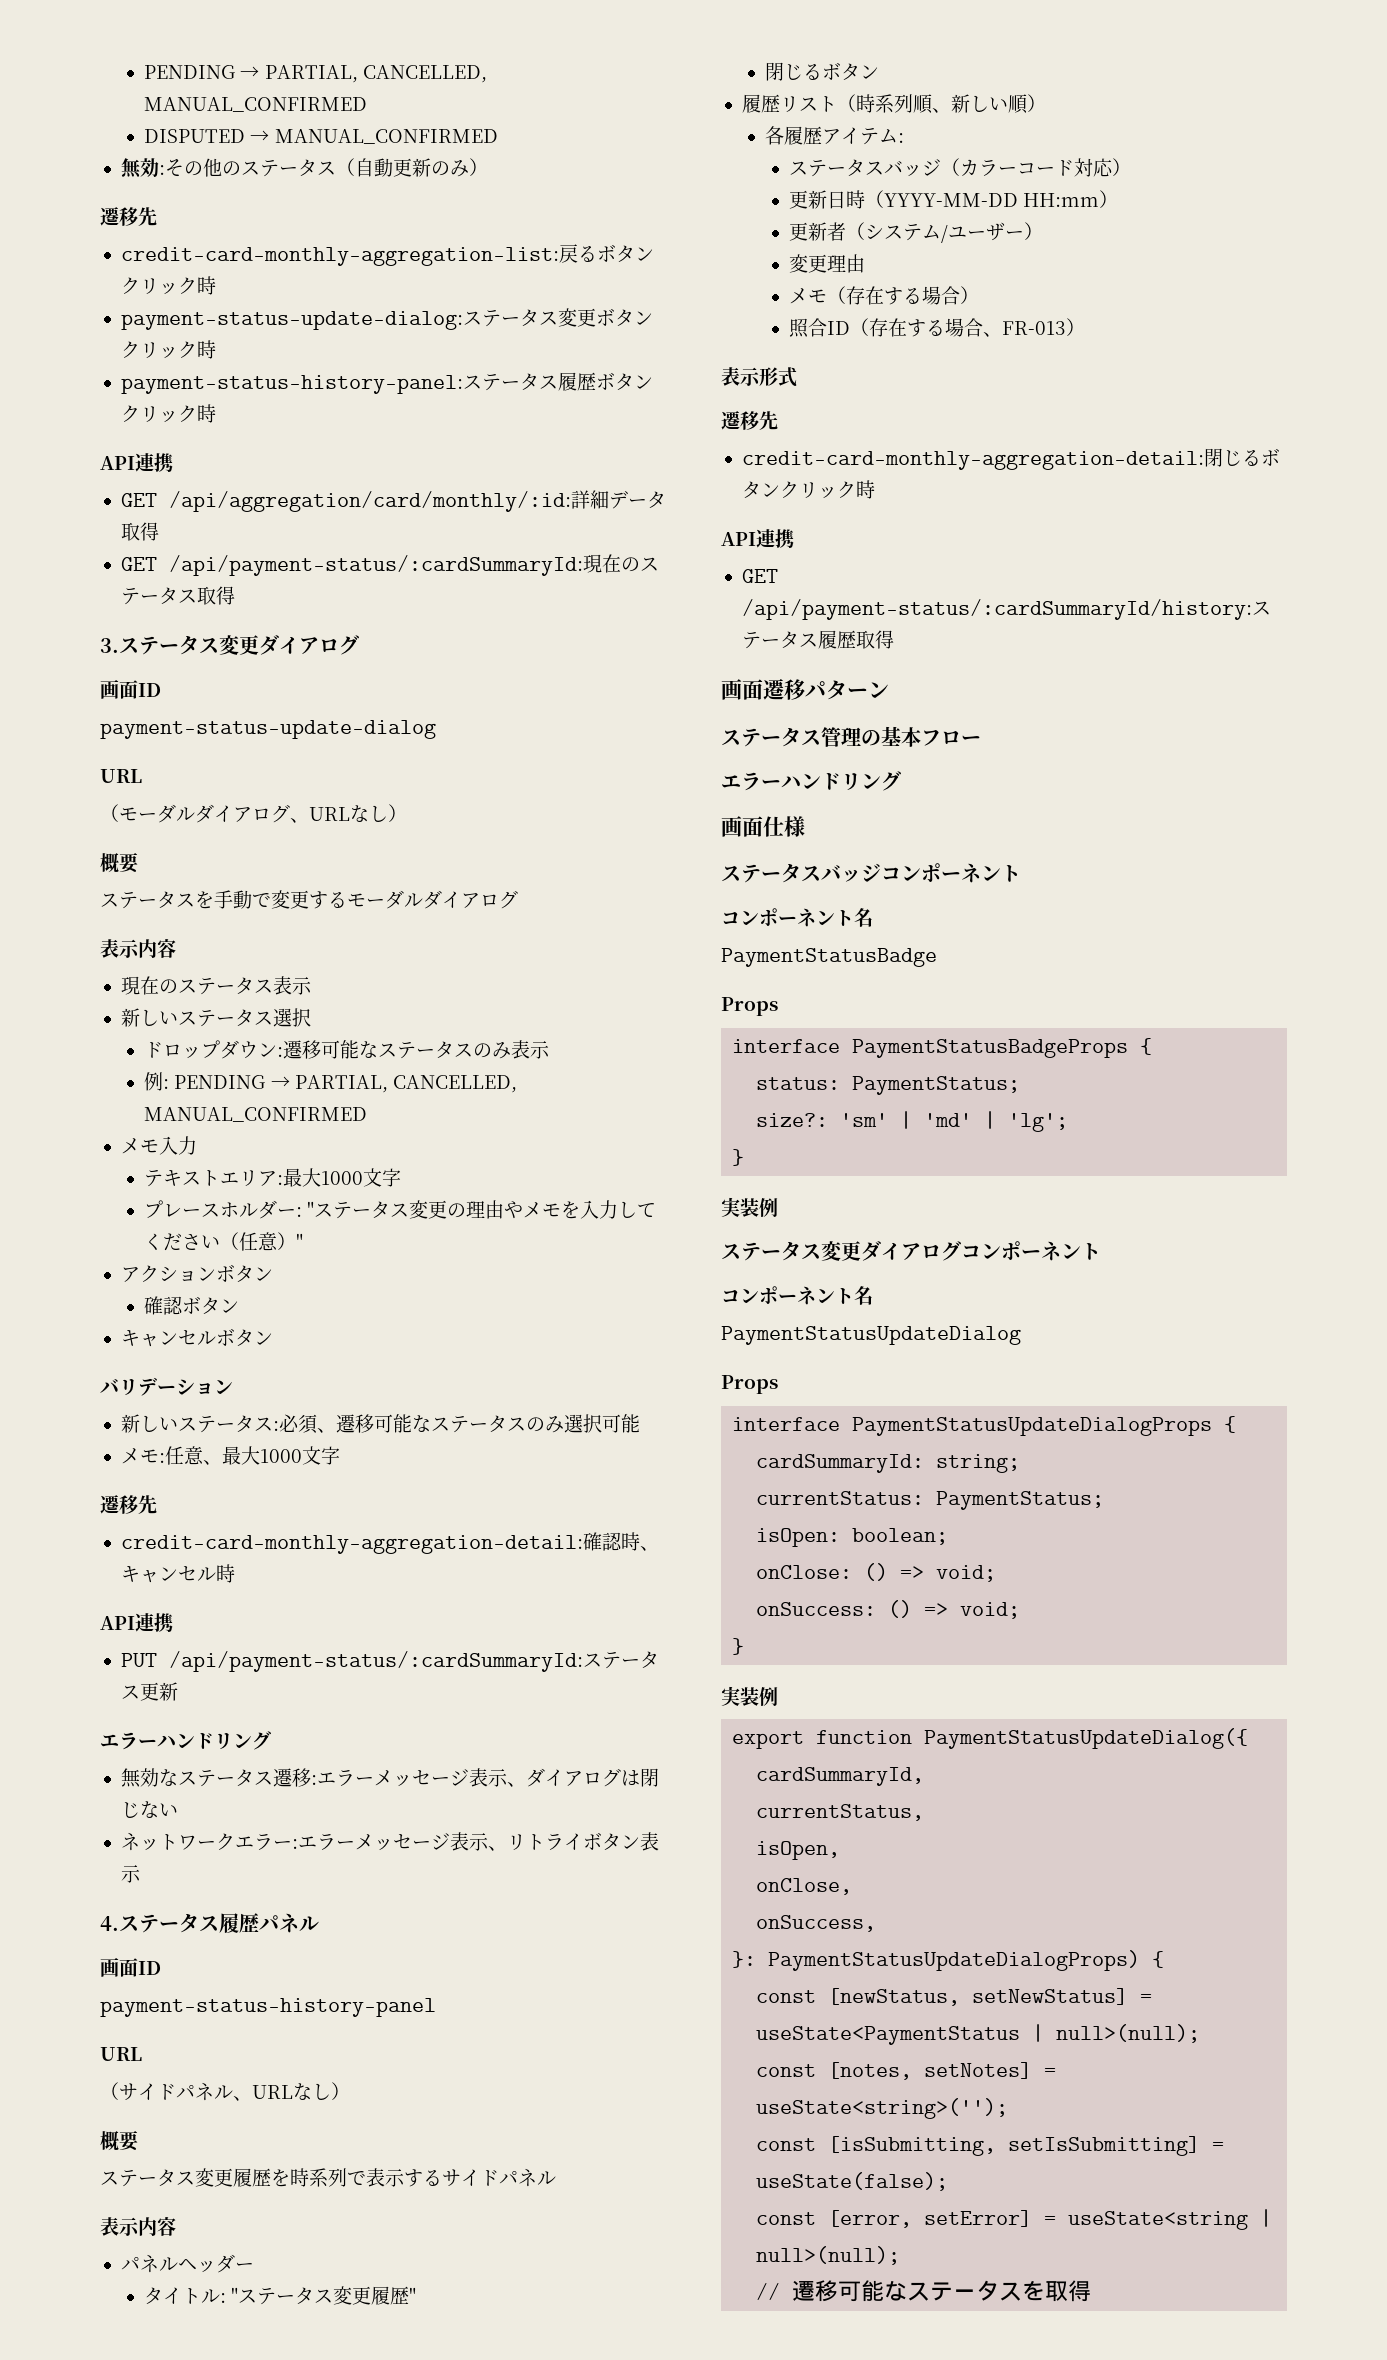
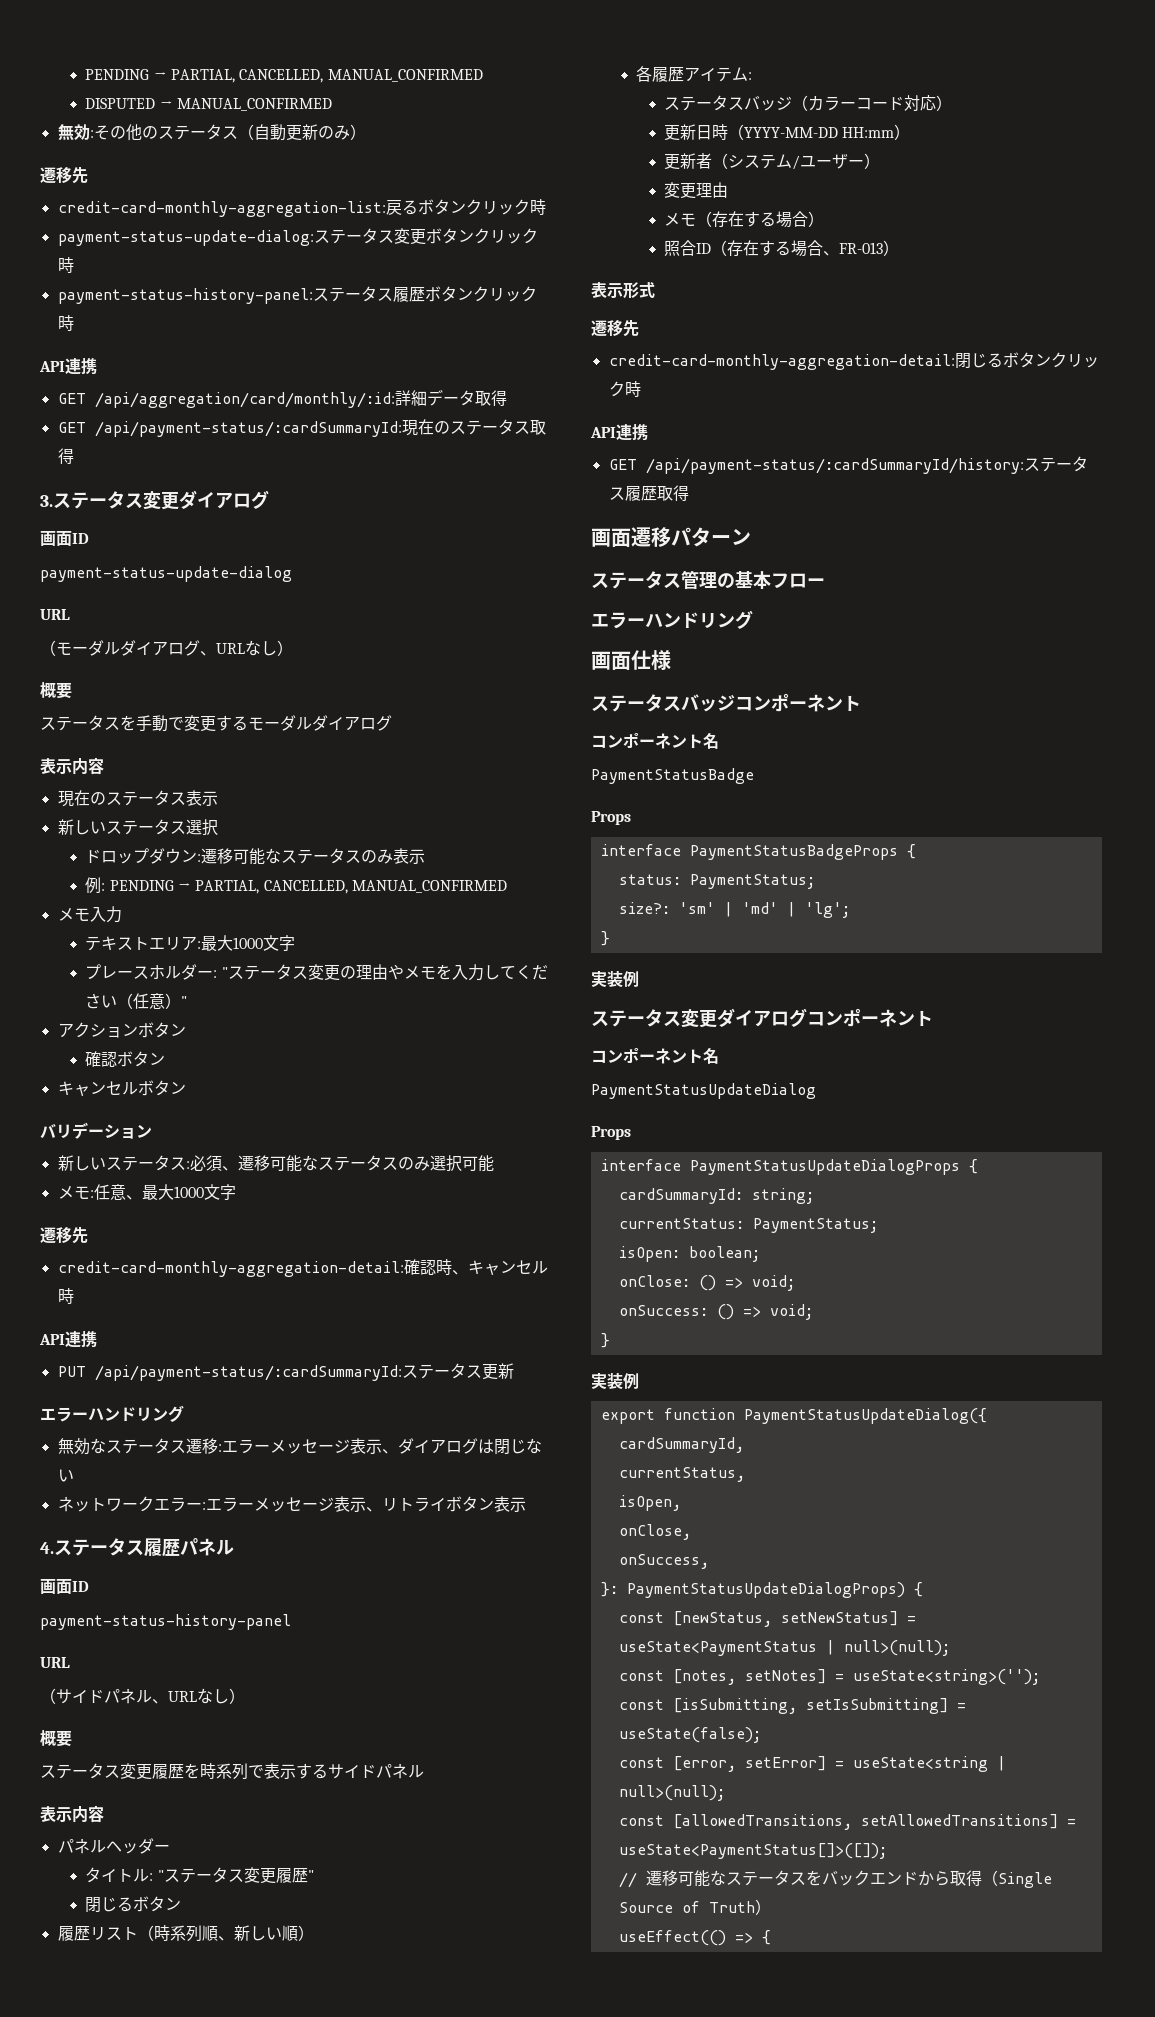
+ const [allowedTransitions, setAllowedTransitions] = useState<PaymentStatus[]>([]);
- // 遷移可能なステータスを取得
+ // 遷移可能なステータスをバックエンドから取得（Single Source of Truth）
+ useEffect(() => {

